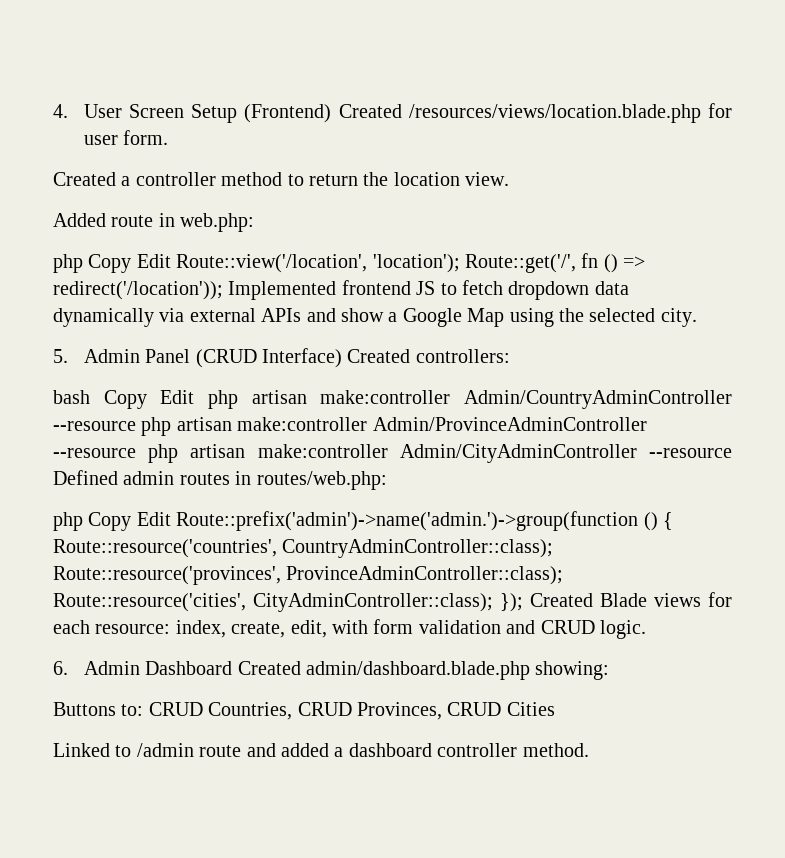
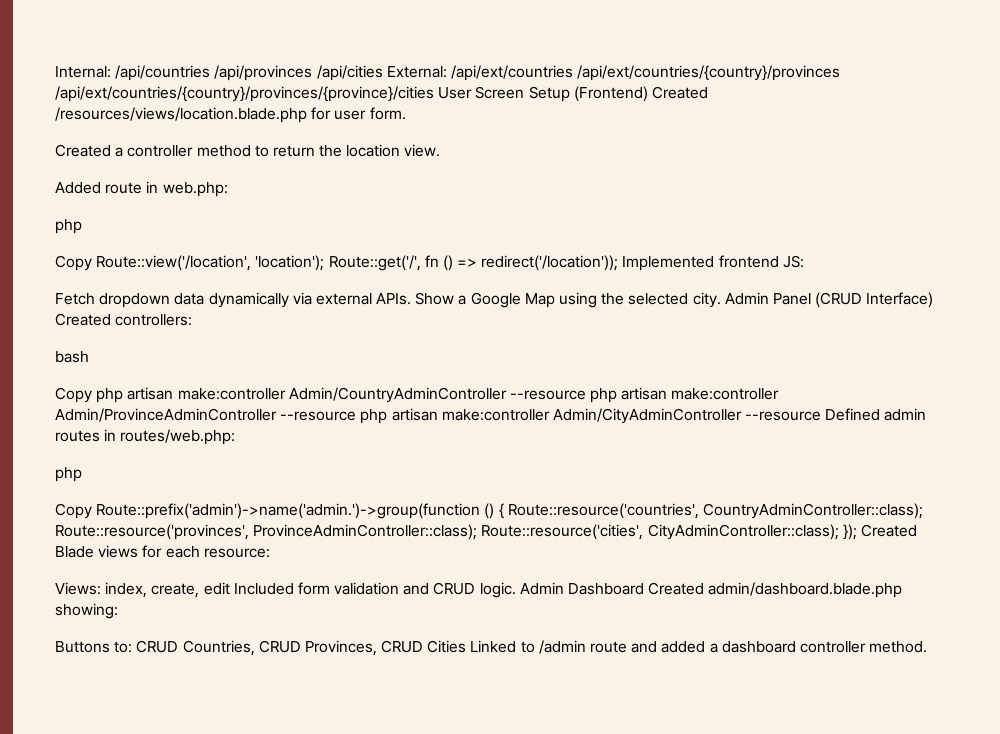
- 4. User Screen Setup (Frontend) Created /resources/views/location.blade.php for user form.
+ Internal: /api/countries /api/provinces /api/cities External: /api/ext/countries /api/ext/countries/{country}/provinces /api/ext/countries/{country}/provinces/{province}/cities User Screen Setup (Frontend) Created /resources/views/location.blade.php for user form.
  Added route in web.php:
- php Copy Edit Route::view('/location', 'location'); Route::get('/', fn () => redirect('/location')); Implemented frontend JS to fetch dropdown data dynamically via external APIs and show a Google Map using the selected city.
- 5. Admin Panel (CRUD Interface) Created controllers:
+ php
+ Copy Route::view('/location', 'location'); Route::get('/', fn () => redirect('/location')); Implemented frontend JS:
+ Fetch dropdown data dynamically via external APIs. Show a Google Map using the selected city. Admin Panel (CRUD Interface) Created controllers:
- bash Copy Edit php artisan make:controller Admin/CountryAdminController --resource php artisan make:controller Admin/ProvinceAdminController --resource php artisan make:controller Admin/CityAdminController --resource Defined admin routes in routes/web.php:
- php Copy Edit Route::prefix('admin')->name('admin.')->group(function () { Route::resource('countries', CountryAdminController::class); Route::resource('provinces', ProvinceAdminController::class); Route::resource('cities', CityAdminController::class); }); Created Blade views for each resource: index, create, edit, with form validation and CRUD logic.
- 6. Admin Dashboard Created admin/dashboard.blade.php showing:
+ bash
+ Copy php artisan make:controller Admin/CountryAdminController --resource php artisan make:controller Admin/ProvinceAdminController --resource php artisan make:controller Admin/CityAdminController --resource Defined admin routes in routes/web.php:
+ php
+ Copy Route::prefix('admin')->name('admin.')->group(function () { Route::resource('countries', CountryAdminController::class); Route::resource('provinces', ProvinceAdminController::class); Route::resource('cities', CityAdminController::class); }); Created Blade views for each resource:
+ Views: index, create, edit Included form validation and CRUD logic. Admin Dashboard Created admin/dashboard.blade.php showing:
- Buttons to: CRUD Countries, CRUD Provinces, CRUD Cities
- Linked to /admin route and added a dashboard controller method.
+ Buttons to: CRUD Countries, CRUD Provinces, CRUD Cities Linked to /admin route and added a dashboard controller method.

